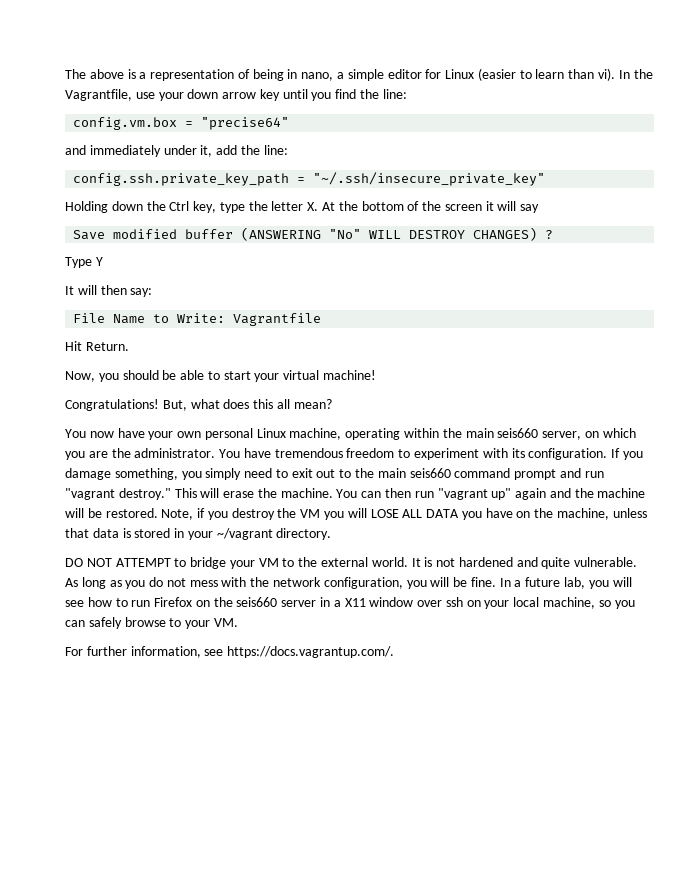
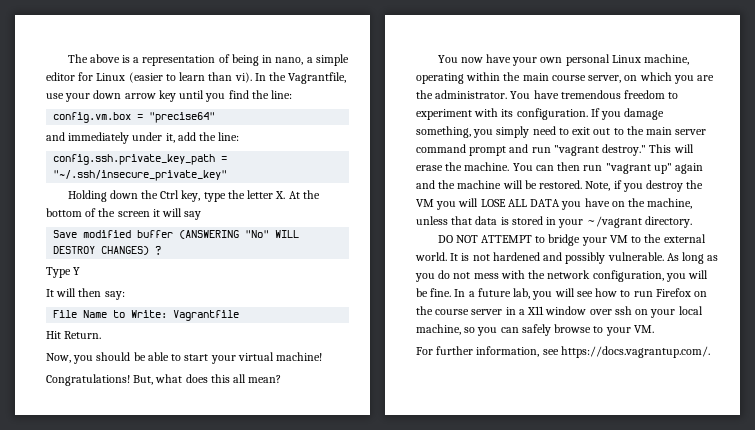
- You now have your own personal Linux machine, operating within the main seis660 server, on which you are the administrator.
+ You now have your own personal Linux machine, operating within the main course server, on which you are the administrator.
- If you damage something, you simply need to exit out to the main seis660 command prompt and run "vagrant destroy."
+ If you damage something, you simply need to exit out to the main server command prompt and run "vagrant destroy."
- It is not hardened and quite vulnerable.
+ It is not hardened and possibly vulnerable.
- In a future lab, you will see how to run Firefox on the seis660 server in a X11 window over ssh on your local machine, so you can safely browse to your VM.
+ In a future lab, you will see how to run Firefox on the course server in a X11 window over ssh on your local machine, so you can safely browse to your VM.

